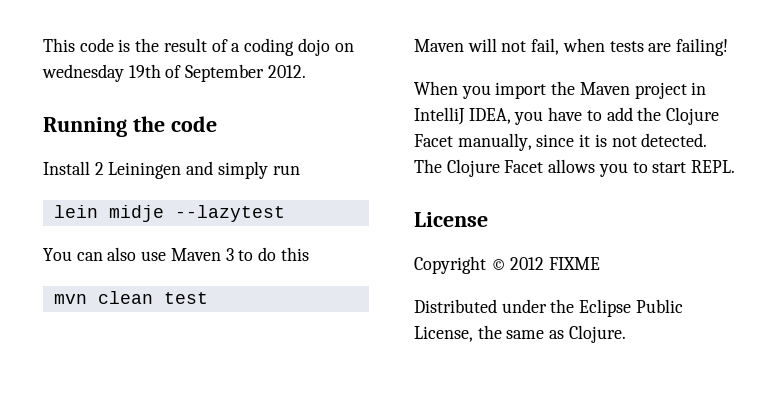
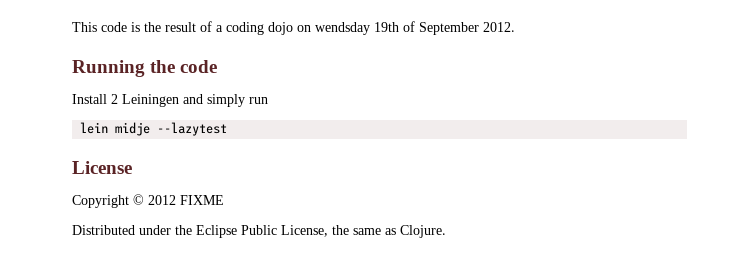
- This code is the result of a coding dojo on wednesday 19th of September 2012.
+ This code is the result of a coding dojo on wendsday 19th of September 2012.
- You can also use Maven 3 to do this
- mvn clean test
- Maven will not fail, when tests are failing!
- When you import the Maven project in IntelliJ IDEA, you have to add the Clojure Facet manually, since it is not detected. The Clojure Facet allows you to start REPL.

